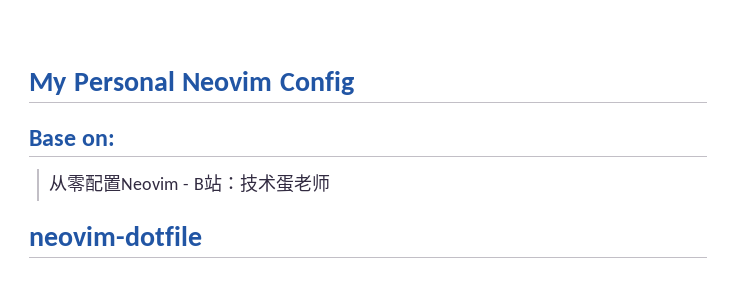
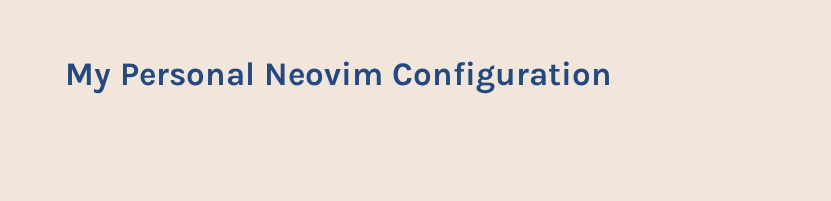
- My Personal Neovim Config
- Base on:
- 从零配置Neovim - B站：技术蛋老师
- neovim-dotfile
+ My Personal Neovim Configuration

